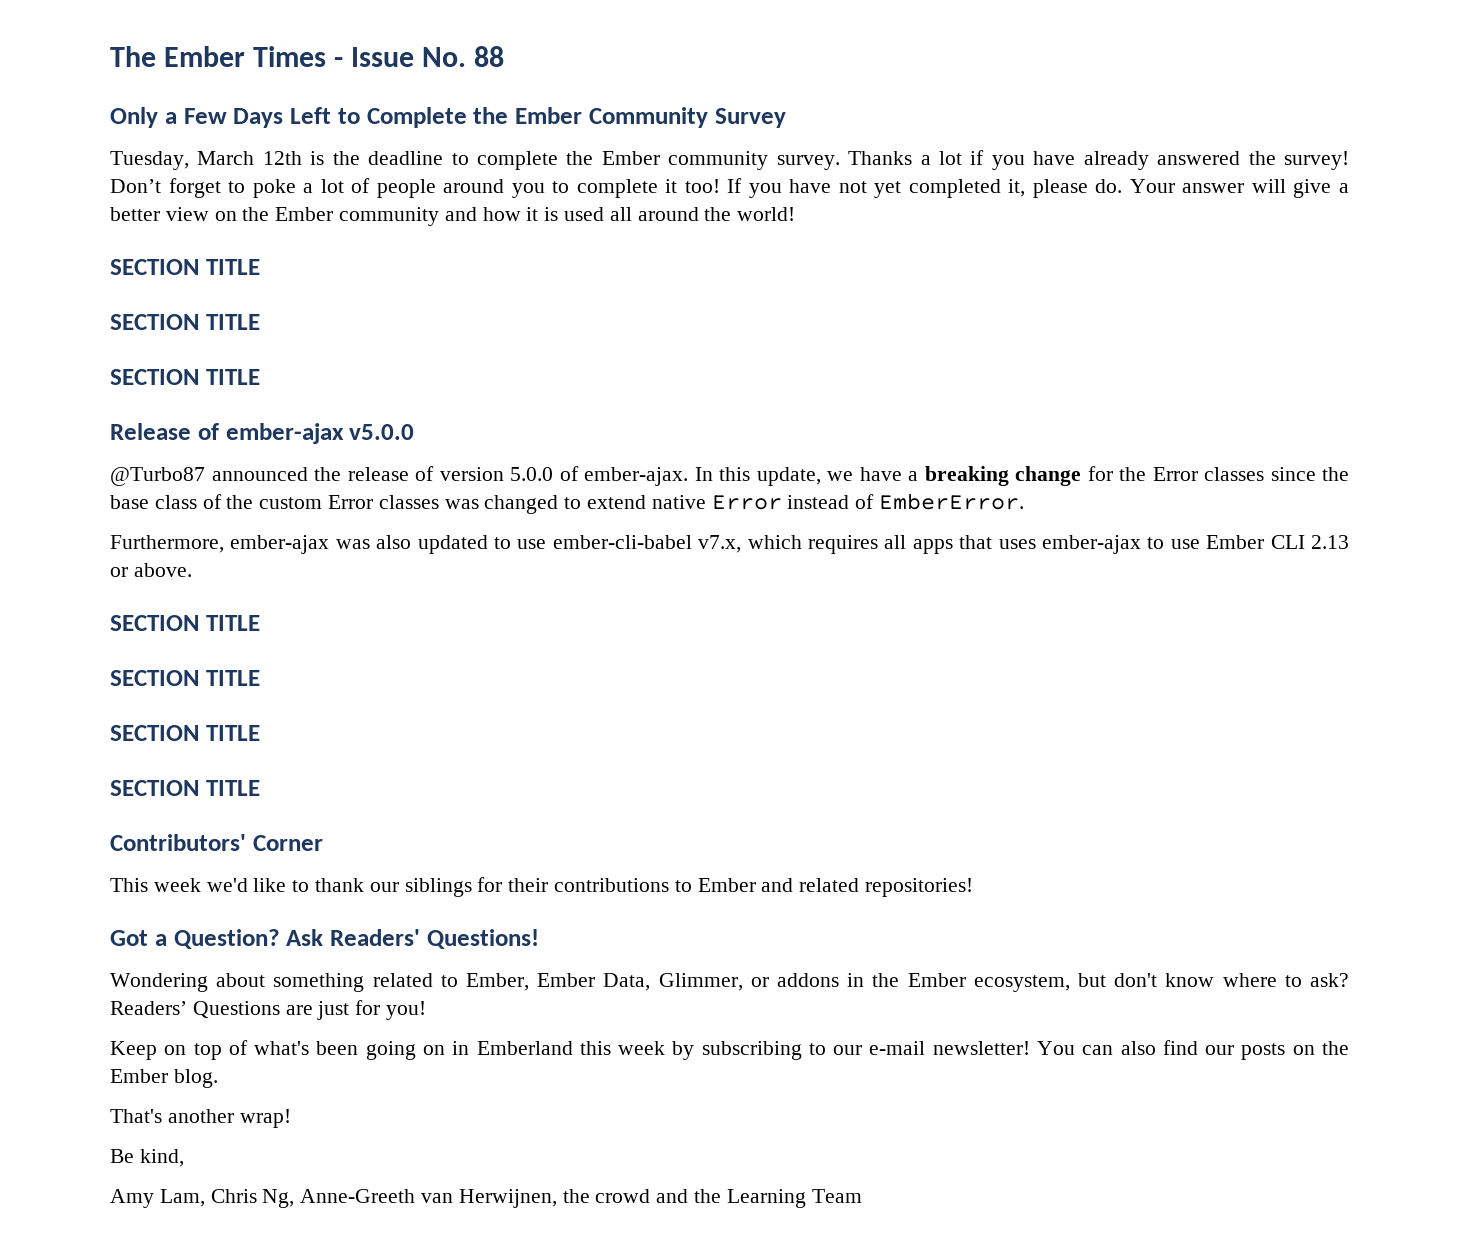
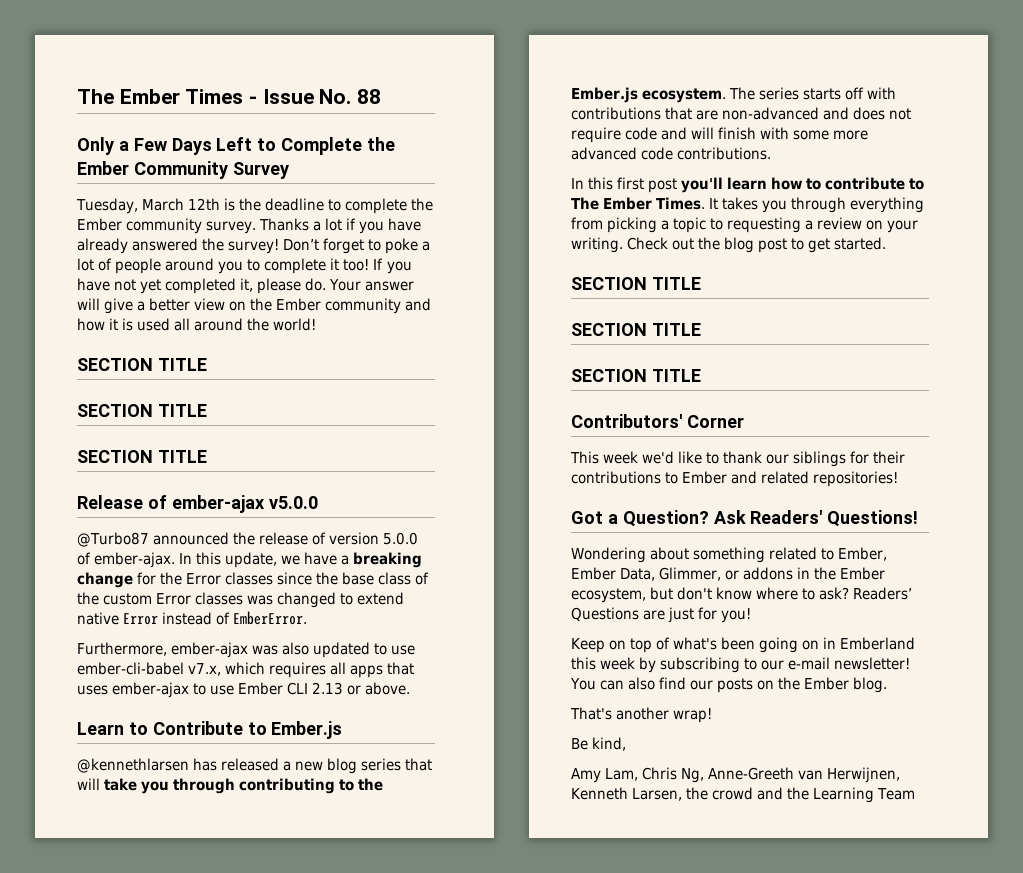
  Furthermore, ember-ajax was also updated to use ember-cli-babel v7.x, which requires all apps that uses ember-ajax to use Ember CLI 2.13 or above.
- SECTION TITLE
+ Learn to Contribute to Ember.js
+ @kennethlarsen has released a new blog series that will take you through contributing to the Ember.js ecosystem. The series starts off with contributions that are non-advanced and does not require code and will finish with some more advanced code contributions.
+ In this first post you'll learn how to contribute to The Ember Times. It takes you through everything from picking a topic to requesting a review on your writing. Check out the blog post to get started.
- Amy Lam, Chris Ng, Anne-Greeth van Herwijnen, the crowd and the Learning Team
+ Amy Lam, Chris Ng, Anne-Greeth van Herwijnen, Kenneth Larsen, the crowd and the Learning Team

